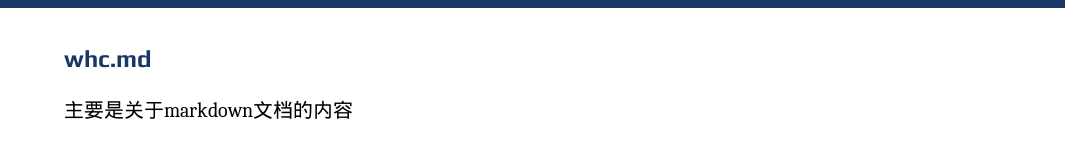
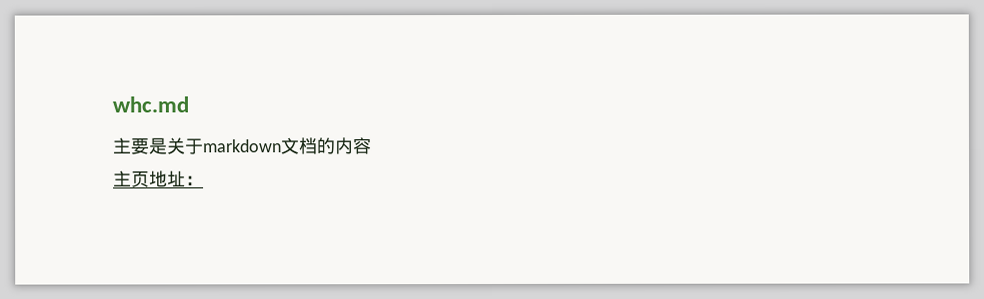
+ 主页地址：

